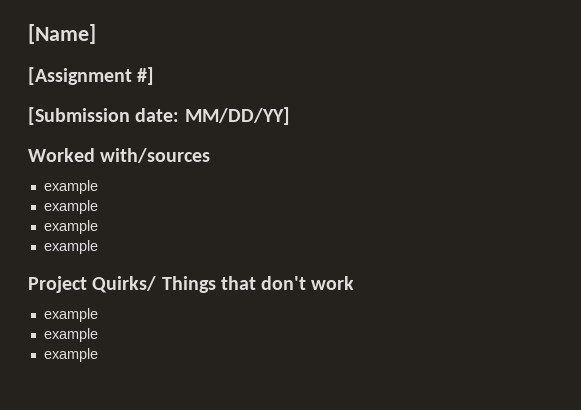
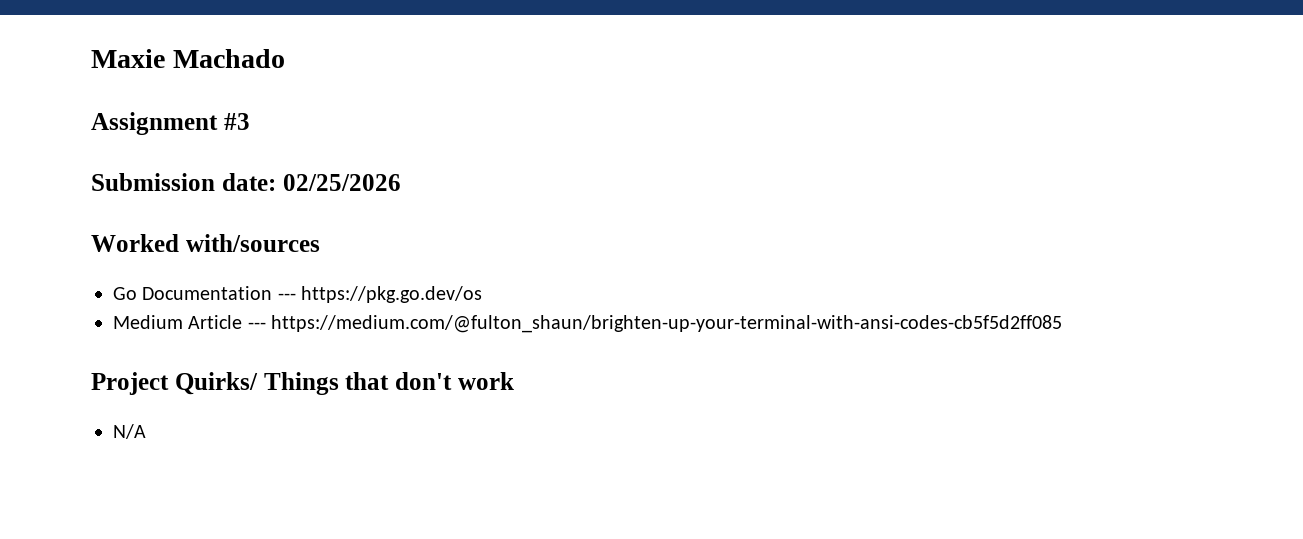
- [Name]
- [Assignment #]
- [Submission date: MM/DD/YY]
+ Maxie Machado
+ Assignment #3
+ Submission date: 02/25/2026
  Worked with/sources
- example
- example
- example
- example
+ Go Documentation --- https://pkg.go.dev/os
+ Medium Article --- https://medium.com/@fulton_shaun/brighten-up-your-terminal-with-ansi-codes-cb5f5d2ff085
  Project Quirks/ Things that don't work
- example
- example
- example
+ N/A

